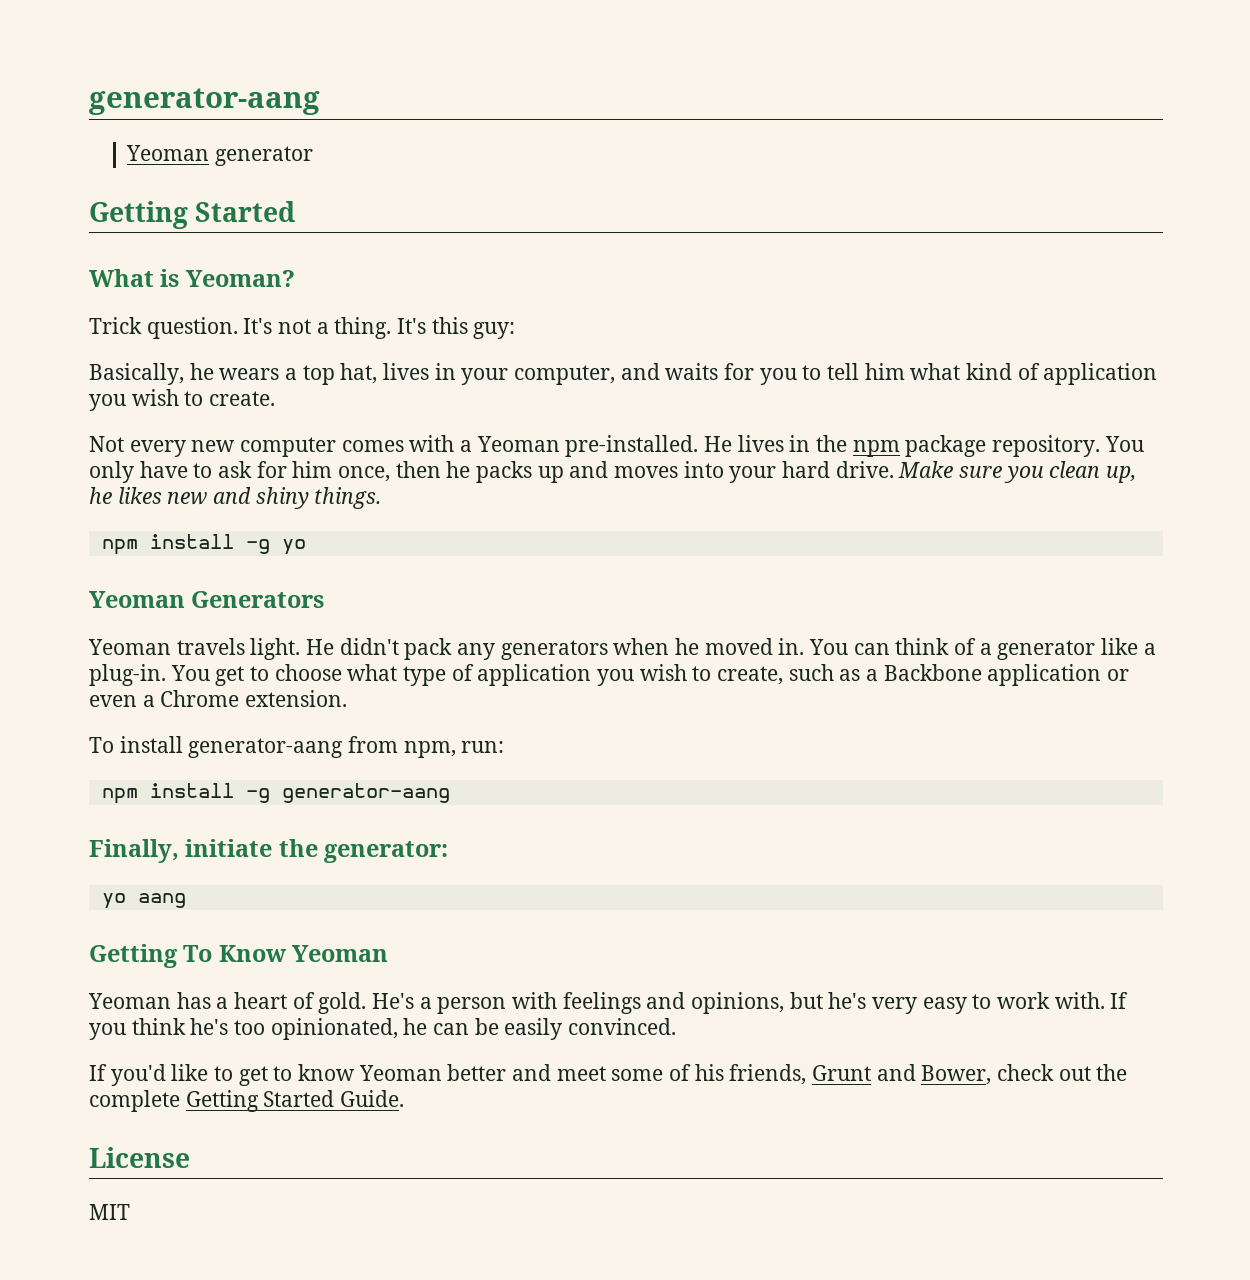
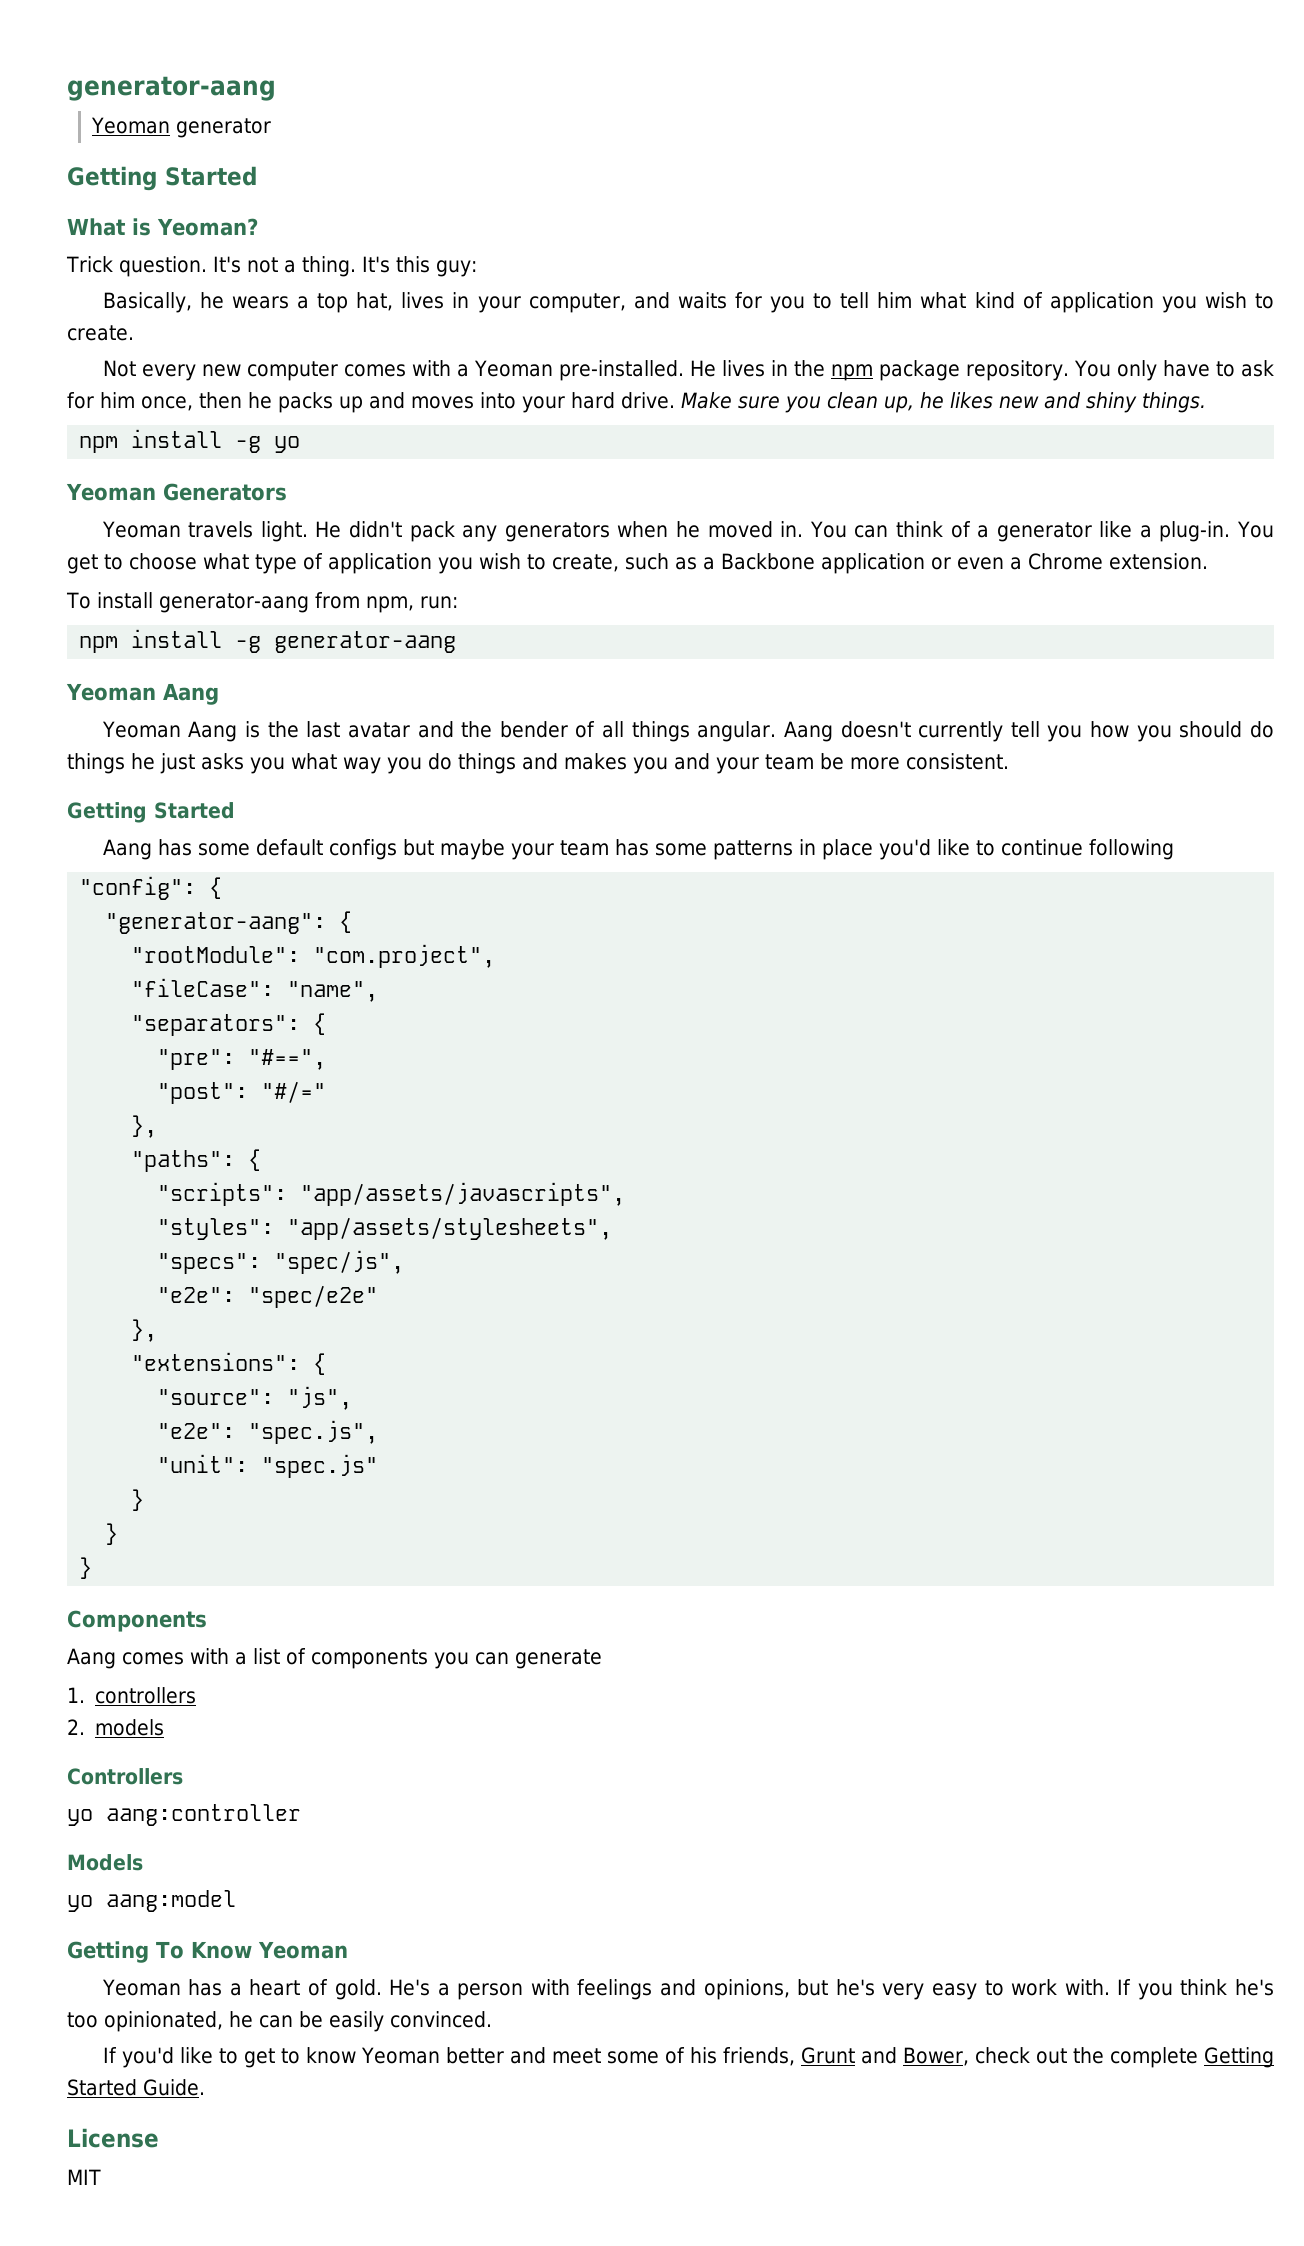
  npm install -g generator-aang
- Finally, initiate the generator:
- yo aang
+ Yeoman Aang
+ Yeoman Aang is the last avatar and the bender of all things angular. Aang doesn't currently tell you how you should do things he just asks you what way you do things and makes you and your team be more consistent.
+ Getting Started
+ Aang has some default configs but maybe your team has some patterns in place you'd like to continue following
+ "config": {
+ "generator-aang": {
+ "rootModule": "com.project",
+ "fileCase": "name",
+ "separators": {
+ "pre": "#==",
+ "post": "#/="
+ },
+ "paths": {
+ "scripts": "app/assets/javascripts",
+ "styles": "app/assets/stylesheets",
+ "specs": "spec/js",
+ "e2e": "spec/e2e"
+ },
+ "extensions": {
+ "source": "js",
+ "e2e": "spec.js",
+ "unit": "spec.js"
+ }
+ }
+ }
+ Components
+ Aang comes with a list of components you can generate
+ 1. controllers
+ 2. models
+ Controllers
+ yo aang:controller
+ Models
+ yo aang:model

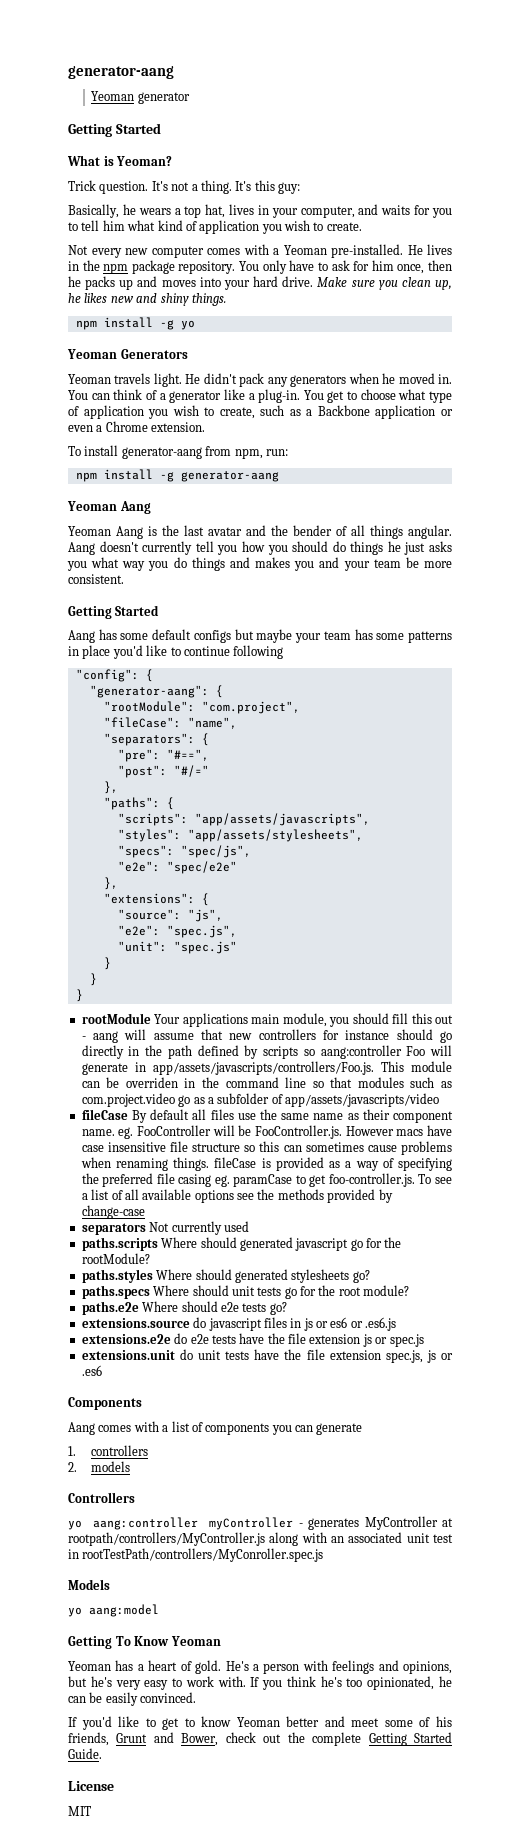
+ rootModule Your applications main module, you should fill this out - aang will assume that new controllers for instance should go directly in the path defined by scripts so aang:controller Foo will generate in app/assets/javascripts/controllers/Foo.js. This module can be overriden in the command line so that modules such as com.project.video go as a subfolder of app/assets/javascripts/video
+ fileCase By default all files use the same name as their component name. eg. FooController will be FooController.js. However macs have case insensitive file structure so this can sometimes cause problems when renaming things. fileCase is provided as a way of specifying the preferred file casing eg. paramCase to get foo-controller.js. To see a list of all available options see the methods provided by change-case
+ separators Not currently used
+ paths.scripts Where should generated javascript go for the rootModule?
+ paths.styles Where should generated stylesheets go?
+ paths.specs Where should unit tests go for the root module?
+ paths.e2e Where should e2e tests go?
+ extensions.source do javascript files in js or es6 or .es6.js
+ extensions.e2e do e2e tests have the file extension js or spec.js
+ extensions.unit do unit tests have the file extension spec.js, js or .es6
- yo aang:controller
+ yo aang:controller myController - generates MyController at rootpath/controllers/MyController.js along with an associated unit test in rootTestPath/controllers/MyConroller.spec.js

